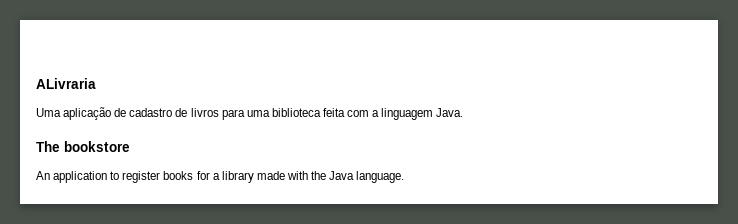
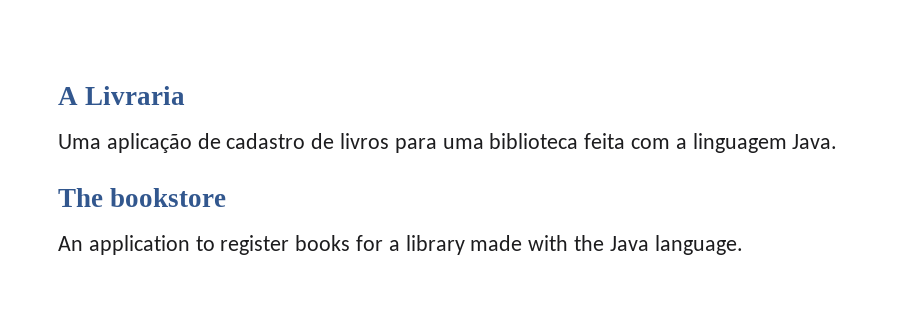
- ALivraria
+ A Livraria

